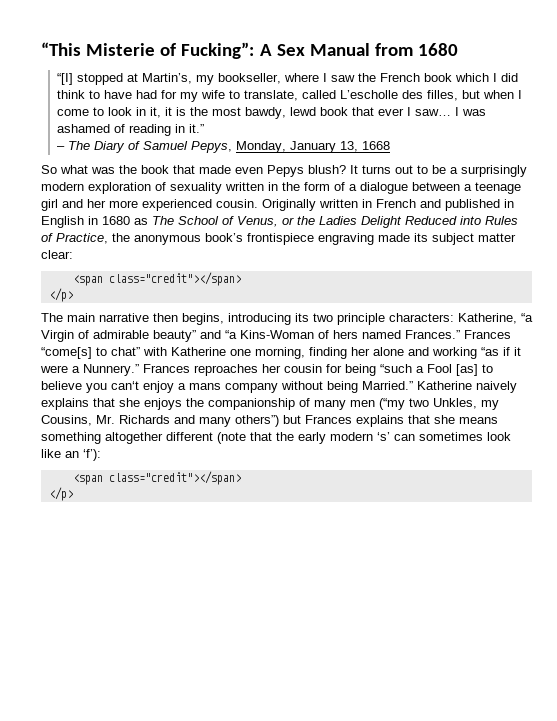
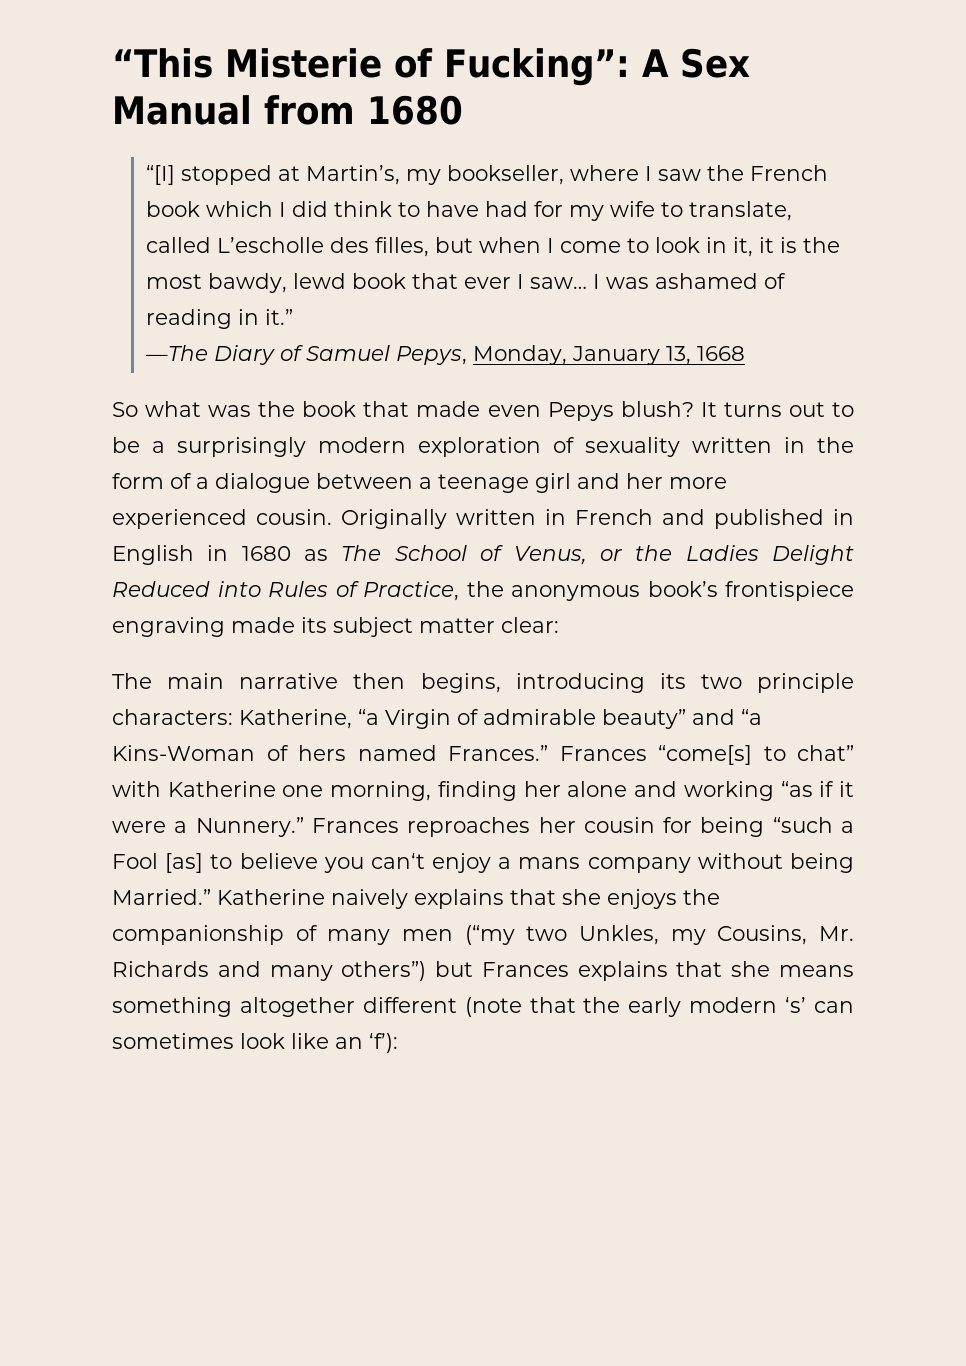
- – The Diary of Samuel Pepys, Monday, January 13, 1668
+ —The Diary of Samuel Pepys, Monday, January 13, 1668
  Originally written in French and published in English in 1680 as The School of Venus, or the Ladies Delight Reduced into Rules of Practice, the anonymous book’s frontispiece engraving made its subject matter clear:
- <span class="credit"></span>
- </p>
  Katherine naively explains that she enjoys the companionship of many men (“my two Unkles, my Cousins, Mr. Richards and many others”) but Frances explains that she means something altogether different (note that the early modern ‘s’ can sometimes look like an ‘f’):
- <span class="credit"></span>
- </p>

